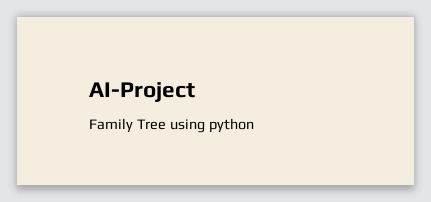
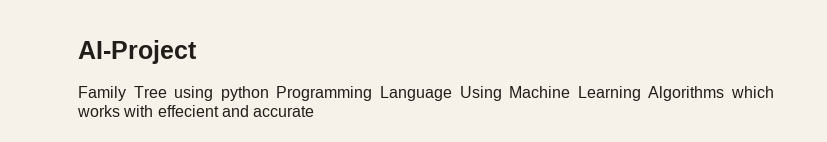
- Family Tree using python
+ Family Tree using python Programming Language Using Machine Learning Algorithms which works with effecient and accurate

